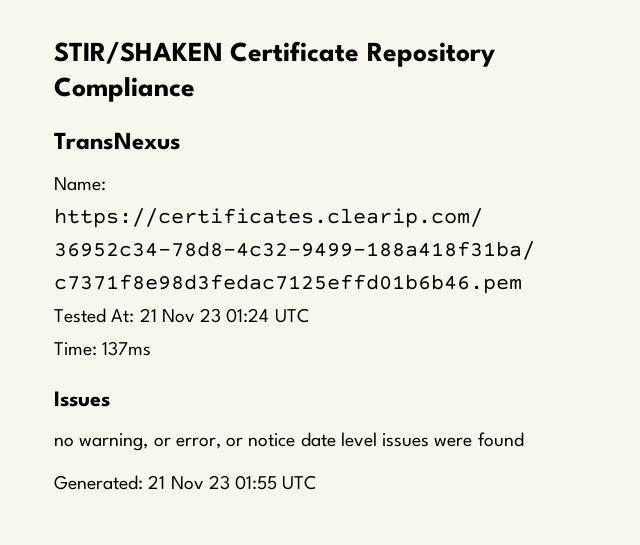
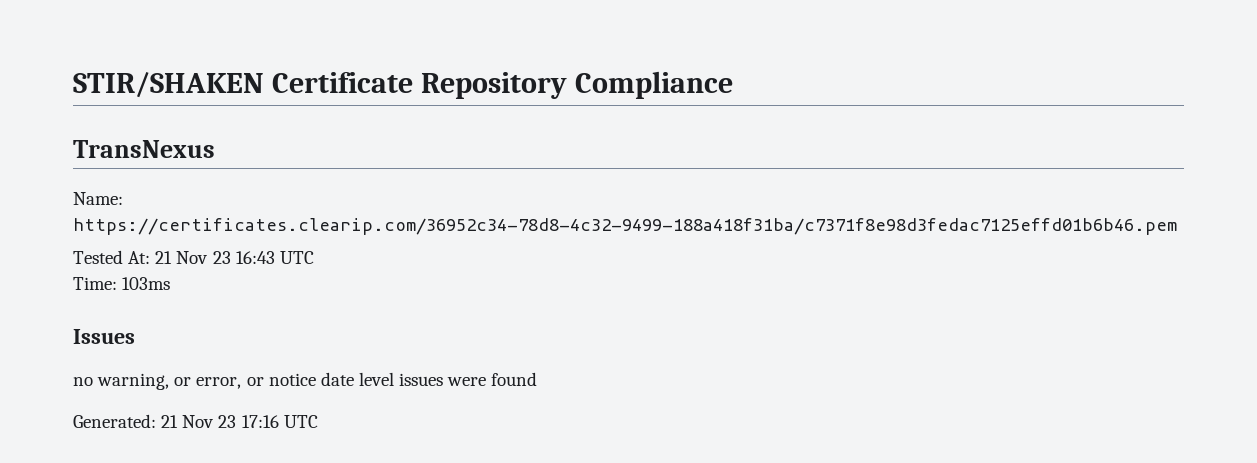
- Tested At: 21 Nov 23 01:24 UTC
+ Tested At: 21 Nov 23 16:43 UTC
- Time: 137ms
+ Time: 103ms
- Generated: 21 Nov 23 01:55 UTC
+ Generated: 21 Nov 23 17:16 UTC

